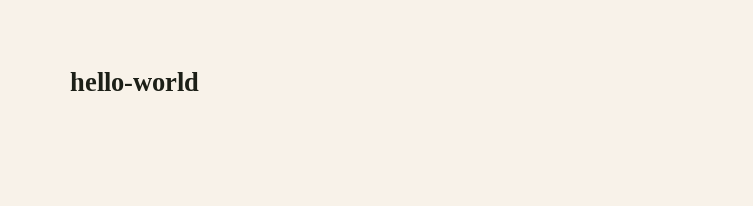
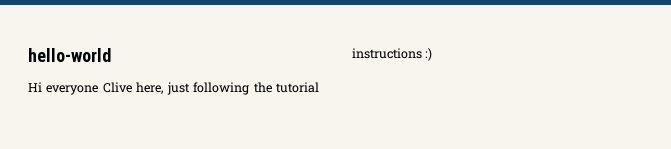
+ Hi everyone Clive here, just following the tutorial instructions :)

